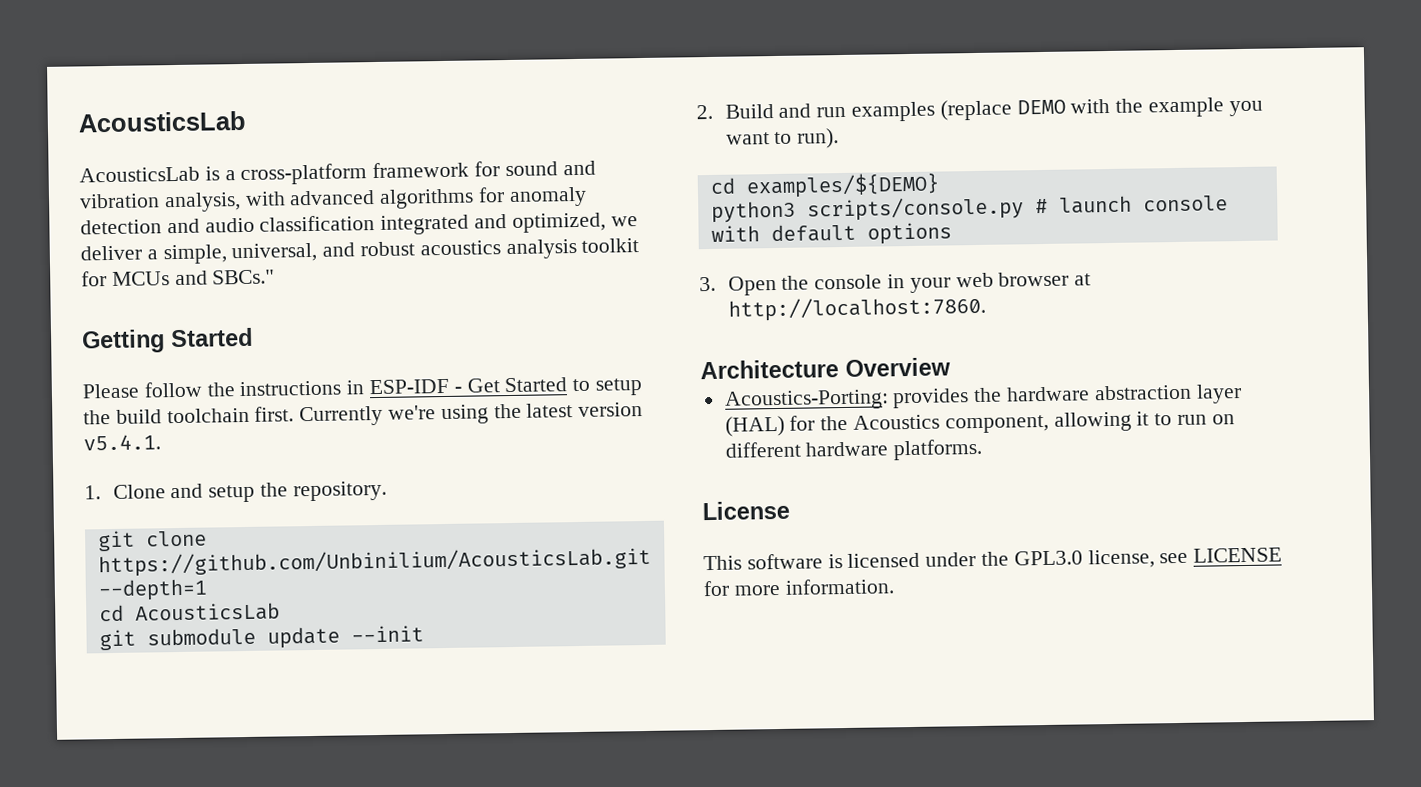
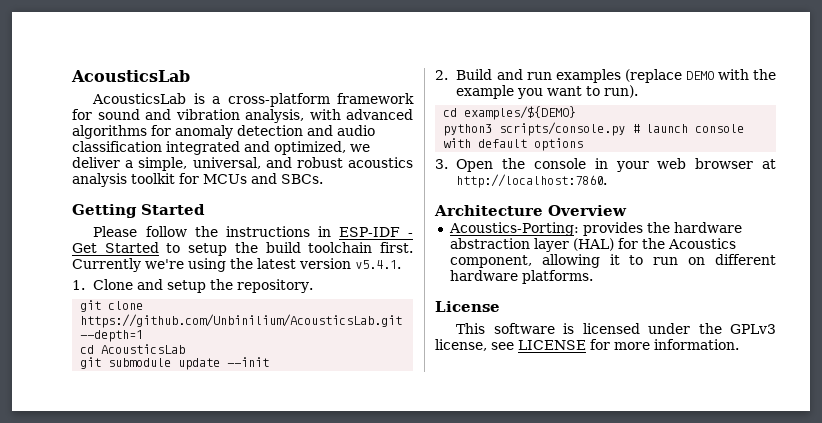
- AcousticsLab is a cross-platform framework for sound and vibration analysis, with advanced algorithms for anomaly detection and audio classification integrated and optimized, we deliver a simple, universal, and robust acoustics analysis toolkit for MCUs and SBCs."
+ AcousticsLab is a cross-platform framework for sound and vibration analysis, with advanced algorithms for anomaly detection and audio classification integrated and optimized, we deliver a simple, universal, and robust acoustics analysis toolkit for MCUs and SBCs.
- This software is licensed under the GPL3.0 license, see LICENSE for more information.
+ This software is licensed under the GPLv3 license, see LICENSE for more information.

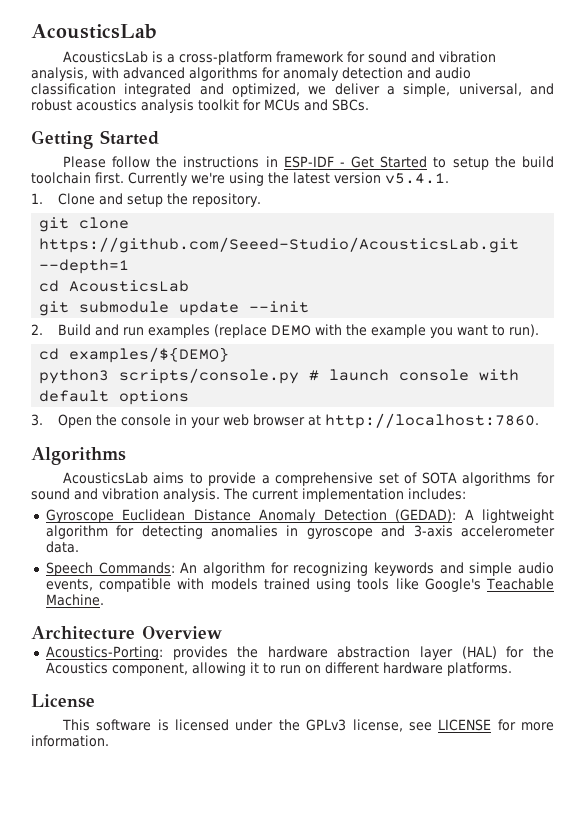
- git clone https://github.com/Unbinilium/AcousticsLab.git --depth=1
+ git clone https://github.com/Seeed-Studio/AcousticsLab.git --depth=1
+ Algorithms
+ AcousticsLab aims to provide a comprehensive set of SOTA algorithms for sound and vibration analysis. The current implementation includes:
+ Gyroscope Euclidean Distance Anomaly Detection (GEDAD): A lightweight algorithm for detecting anomalies in gyroscope and 3-axis accelerometer data.
+ Speech Commands: An algorithm for recognizing keywords and simple audio events, compatible with models trained using tools like Google's Teachable Machine.

